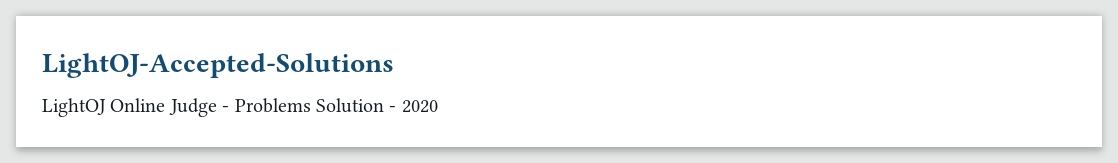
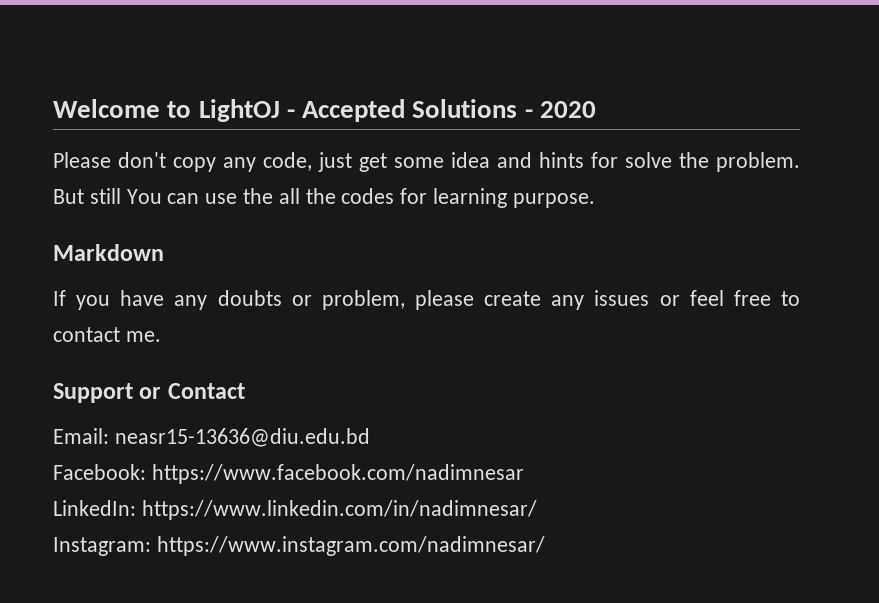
- LightOJ-Accepted-Solutions
- LightOJ Online Judge - Problems Solution - 2020
+ Welcome to LightOJ - Accepted Solutions - 2020
+ Please don't copy any code, just get some idea and hints for solve the problem. But still You can use the all the codes for learning purpose.
+ Markdown
+ If you have any doubts or problem, please create any issues or feel free to contact me.
+ Support or Contact
+ Email: neasr15-13636@diu.edu.bd
+ Facebook: https://www.facebook.com/nadimnesar
+ LinkedIn: https://www.linkedin.com/in/nadimnesar/
+ Instagram: https://www.instagram.com/nadimnesar/

